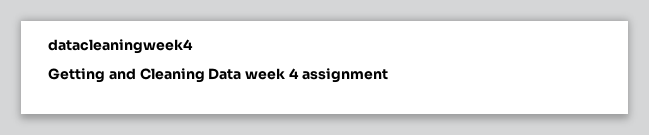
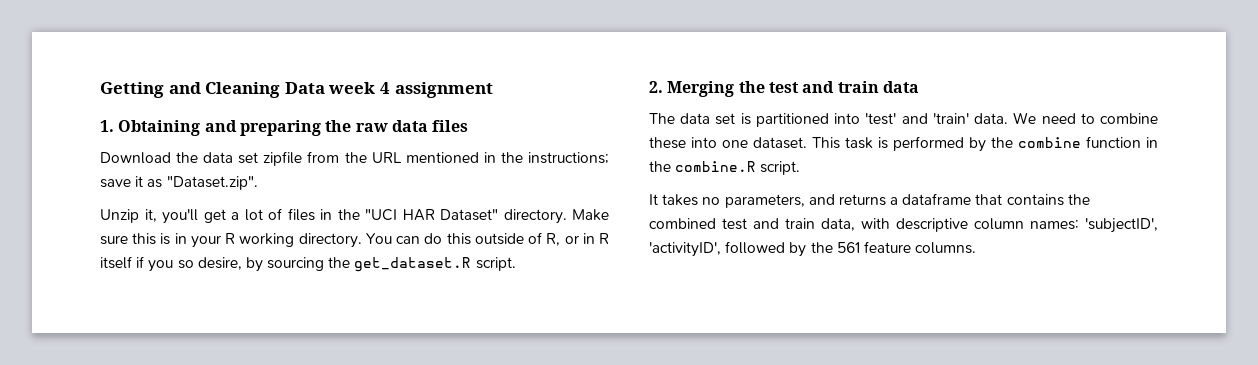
- datacleaningweek4
+ 1. Obtaining and preparing the raw data files
+ Download the data set zipfile from the URL mentioned in the instructions; save it as "Dataset.zip".
+ Unzip it, you'll get a lot of files in the "UCI HAR Dataset" directory. Make sure this is in your R working directory. You can do this outside of R, or in R itself if you so desire, by sourcing the get_dataset.R script.
+ 2. Merging the test and train data
+ The data set is partitioned into 'test' and 'train' data. We need to combine these into one dataset. This task is performed by the combine function in the combine.R script.
+ It takes no parameters, and returns a dataframe that contains the combined test and train data, with descriptive column names: 'subjectID', 'activityID', followed by the 561 feature columns.

